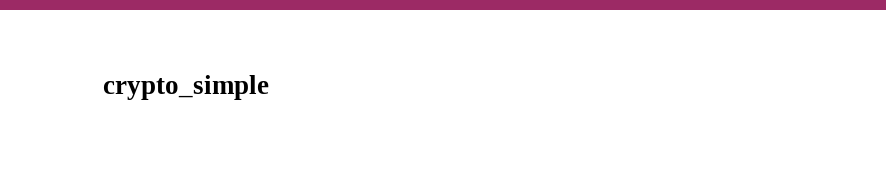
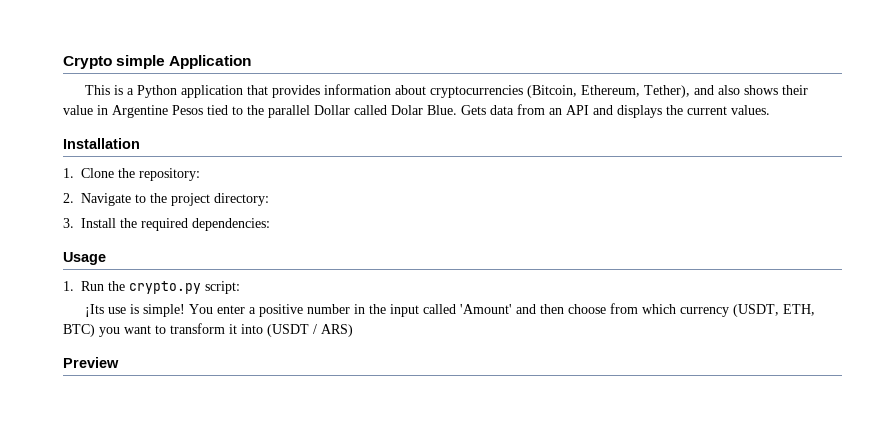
- crypto_simple
+ Crypto simple Application
+ This is a Python application that provides information about cryptocurrencies (Bitcoin, Ethereum, Tether), and also shows their value in Argentine Pesos tied to the parallel Dollar called Dolar Blue. Gets data from an API and displays the current values.
+ Installation
+ 1. Clone the repository:
+ 2. Navigate to the project directory:
+ 3. Install the required dependencies:
+ Usage
+ 1. Run the crypto.py script:
+ ¡Its use is simple! You enter a positive number in the input called 'Amount' and then choose from which currency (USDT, ETH, BTC) you want to transform it into (USDT / ARS)
+ Preview

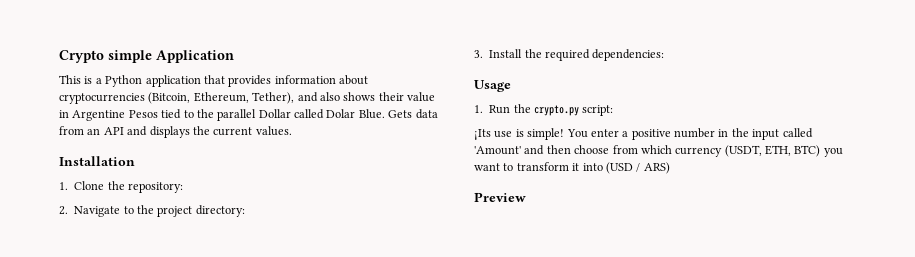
- You enter a positive number in the input called 'Amount' and then choose from which currency (USDT, ETH, BTC) you want to transform it into (USDT / ARS)
+ You enter a positive number in the input called 'Amount' and then choose from which currency (USDT, ETH, BTC) you want to transform it into (USD / ARS)

